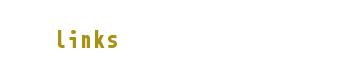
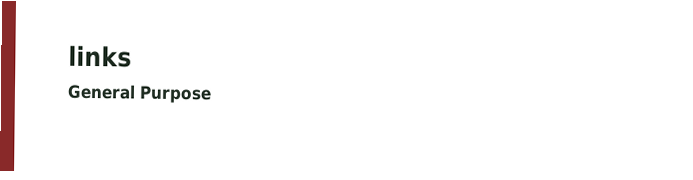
+ General Purpose

